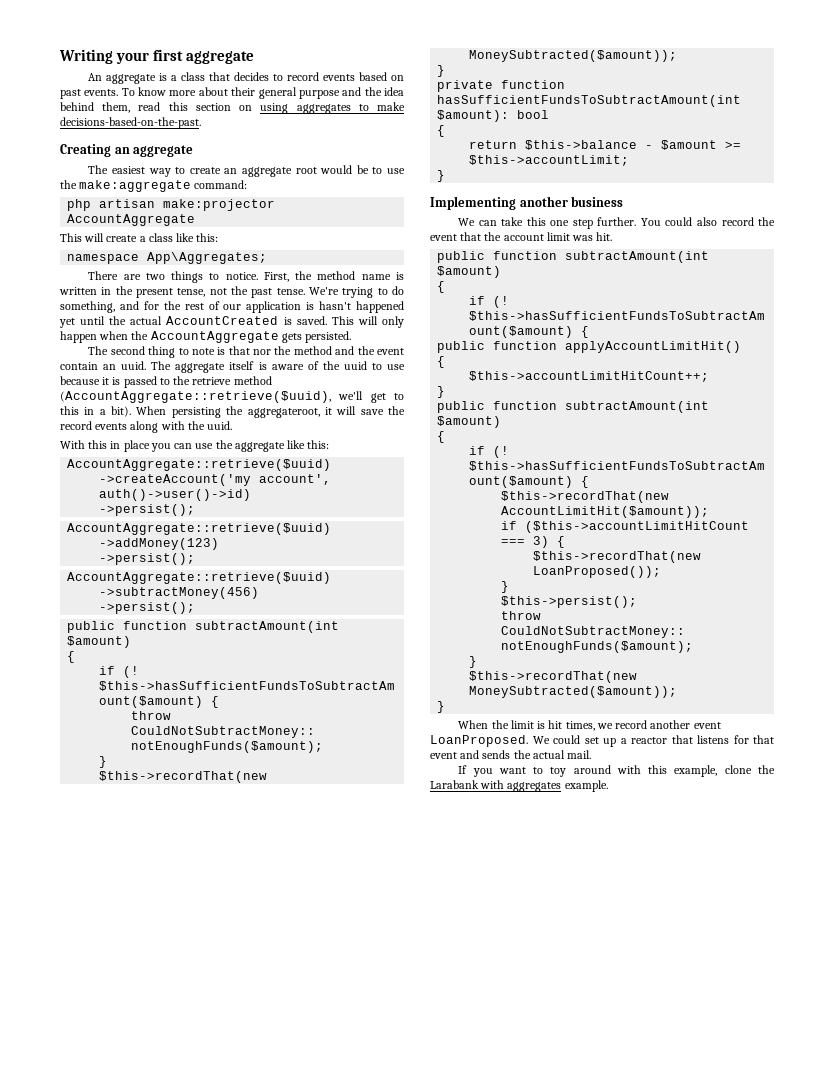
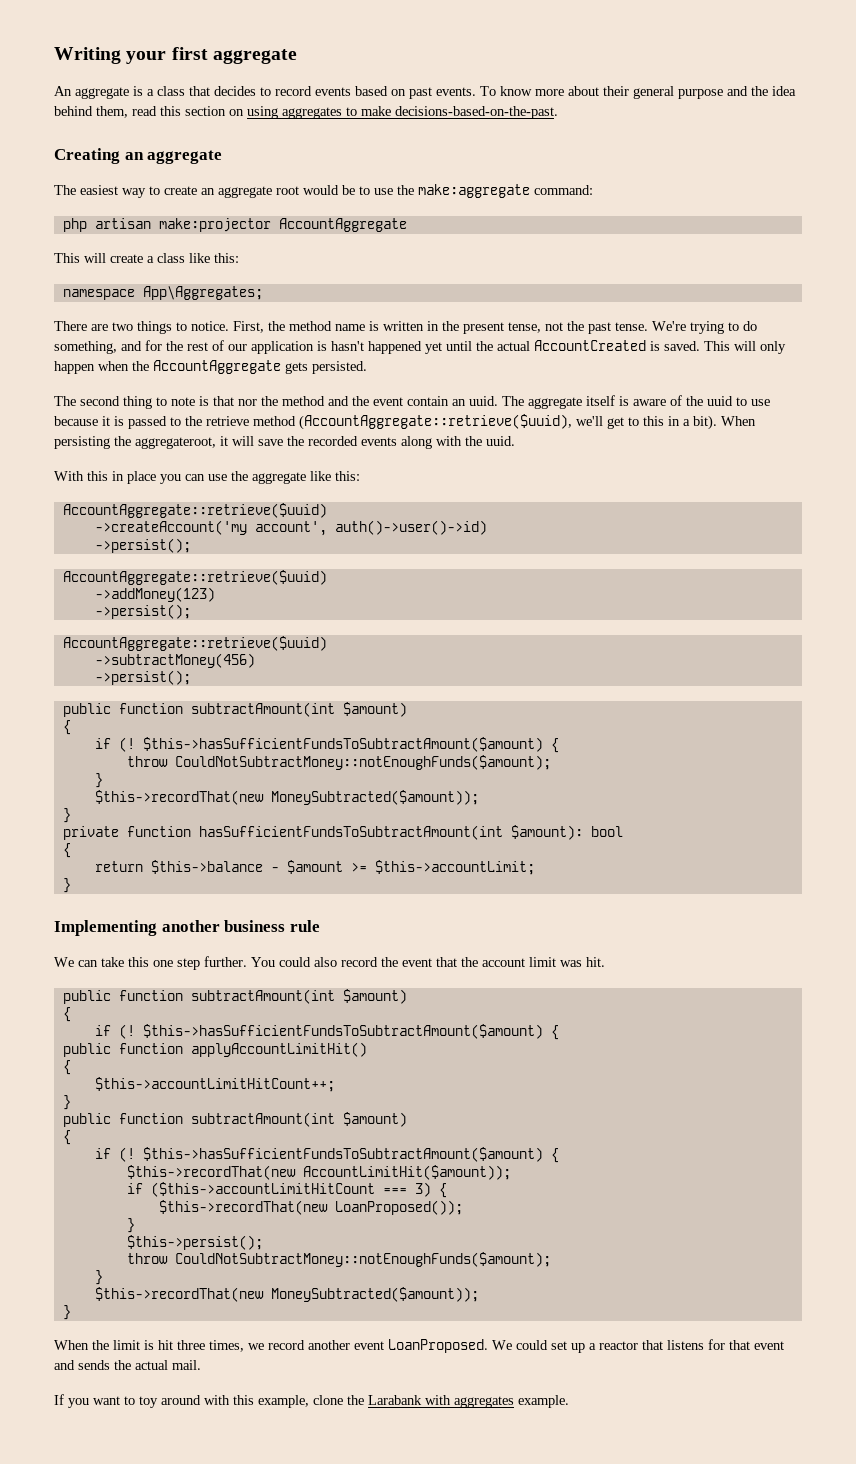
- When persisting the aggregateroot, it will save the record events along with the uuid.
+ When persisting the aggregateroot, it will save the recorded events along with the uuid.
- Implementing another business
+ Implementing another business rule
- When the limit is hit times, we record another event LoanProposed.
+ When the limit is hit three times, we record another event LoanProposed.

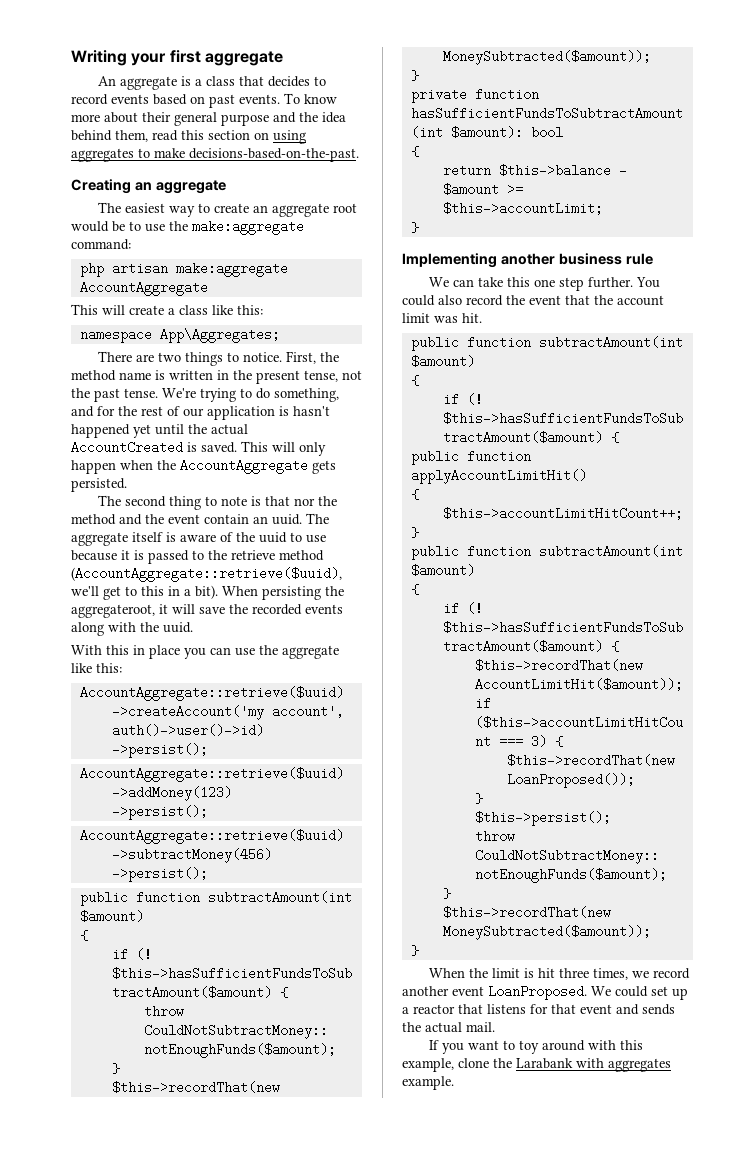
- php artisan make:projector AccountAggregate
+ php artisan make:aggregate AccountAggregate

